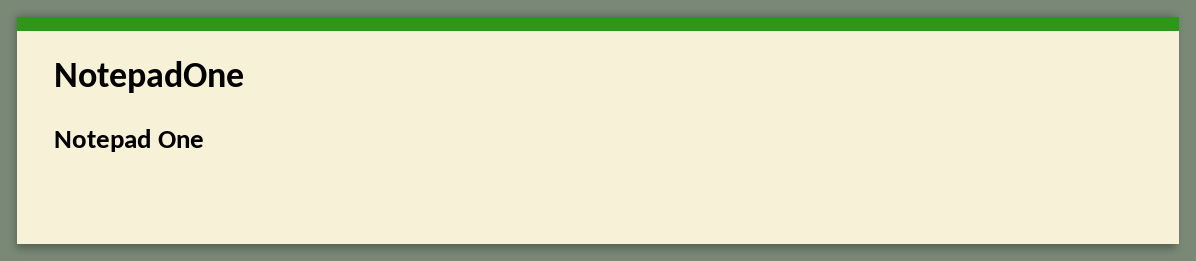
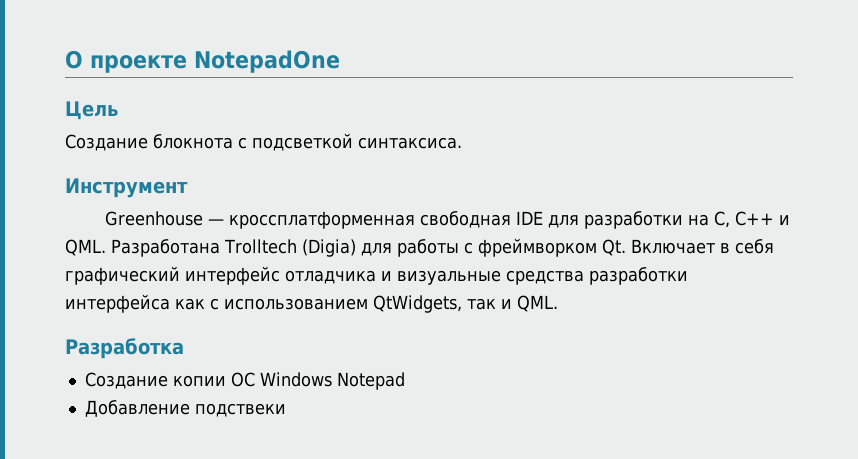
- NotepadOne
+ О проекте NotepadOne
- Notepad One
+ Цель
+ Создание блокнота с подсветкой синтаксиса.
+ Инструмент
+ Greenhouse — кроссплатформенная свободная IDE для разработки на С, С++ и QML. Разработана Trolltech (Digia) для работы с фреймворком Qt. Включает в себя графический интерфейс отладчика и визуальные средства разработки интерфейса как с использованием QtWidgets, так и QML.
+ Разработка
+ Создание копии ОС Windows Notepad
+ Добавление подствеки

